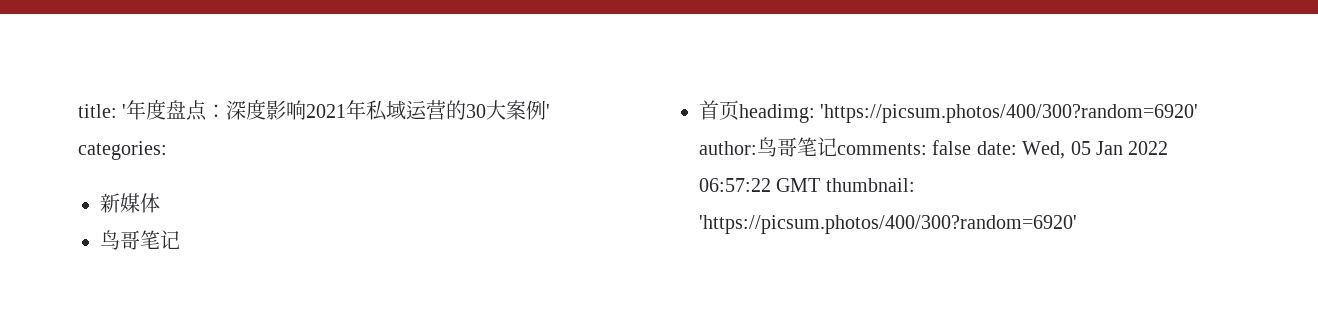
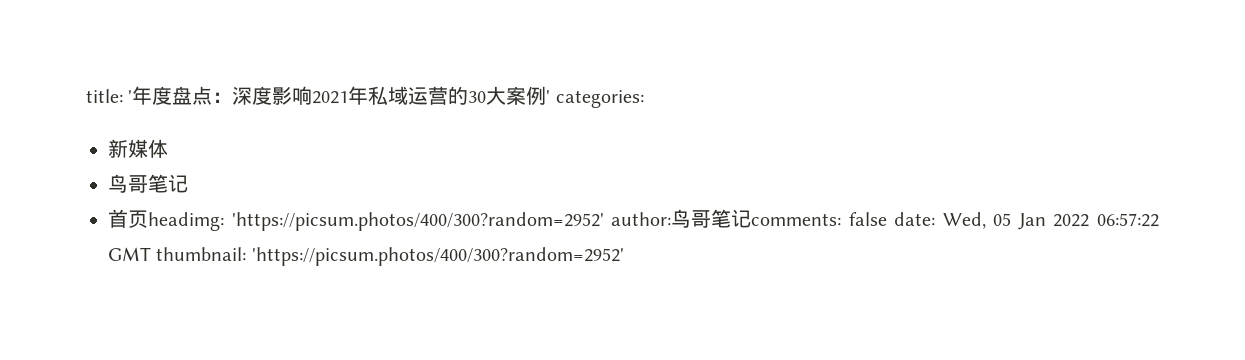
- 首页headimg: 'https://picsum.photos/400/300?random=6920' author:鸟哥笔记comments: false date: Wed, 05 Jan 2022 06:57:22 GMT thumbnail: 'https://picsum.photos/400/300?random=6920'
+ 首页headimg: 'https://picsum.photos/400/300?random=2952' author:鸟哥笔记comments: false date: Wed, 05 Jan 2022 06:57:22 GMT thumbnail: 'https://picsum.photos/400/300?random=2952'

